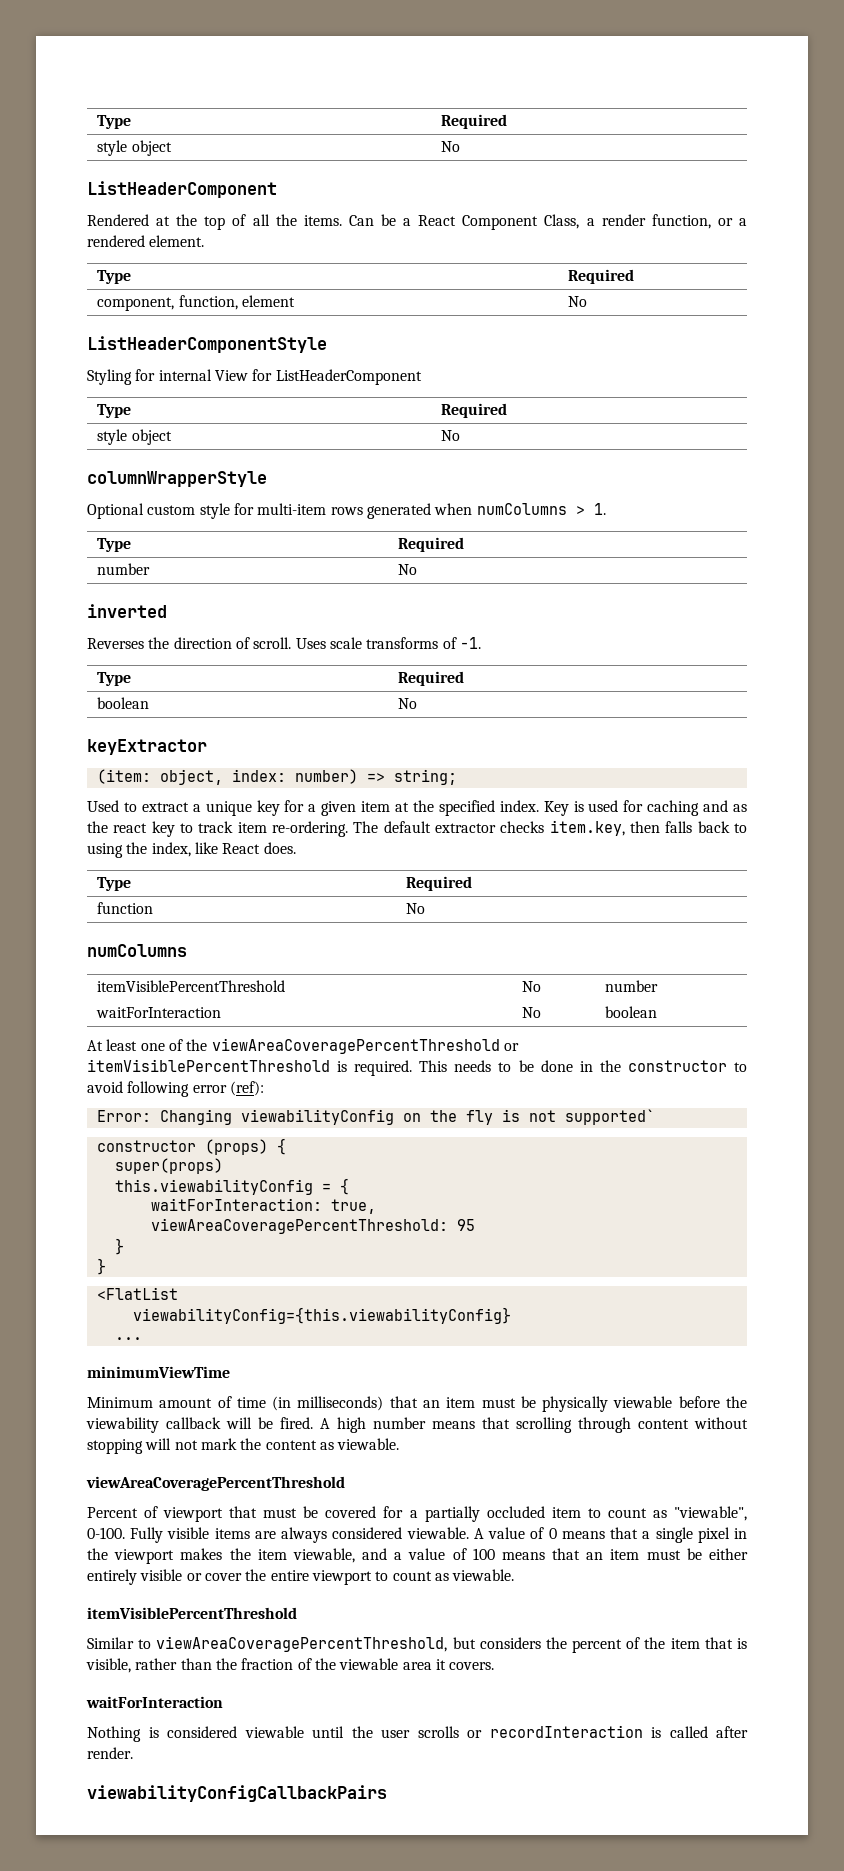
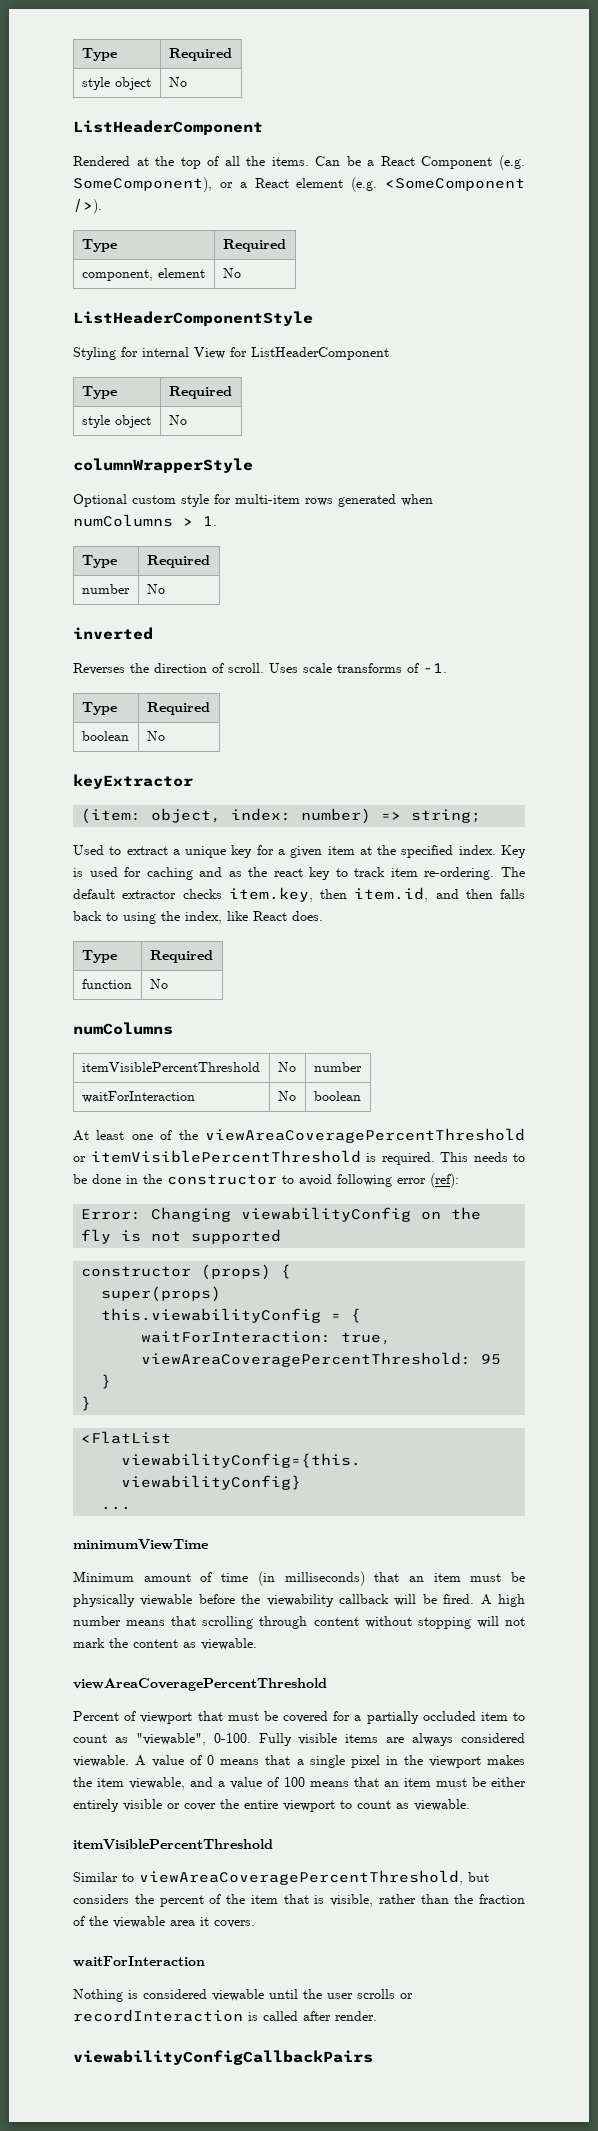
- Can be a React Component Class, a render function, or a rendered element.
+ Can be a React Component (e.g. SomeComponent), or a React element (e.g. <SomeComponent />).
- component, function, element | No
+ component, element | No
- The default extractor checks item.key, then falls back to using the index, like React does.
+ The default extractor checks item.key, then item.id, and then falls back to using the index, like React does.
- Error: Changing viewabilityConfig on the fly is not supported`
+ Error: Changing viewabilityConfig on the fly is not supported

